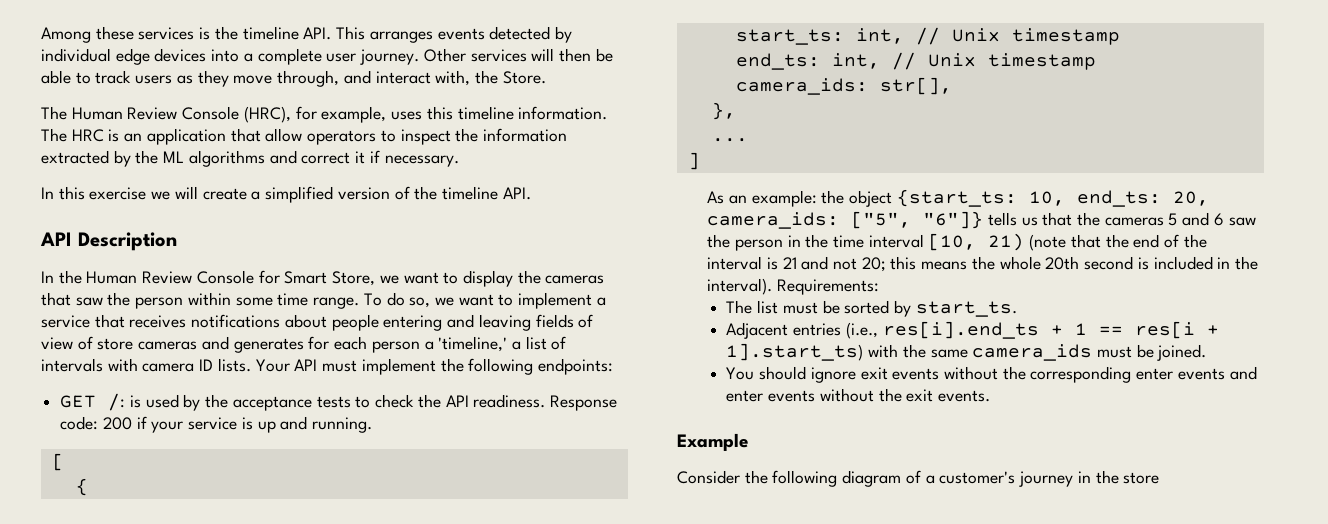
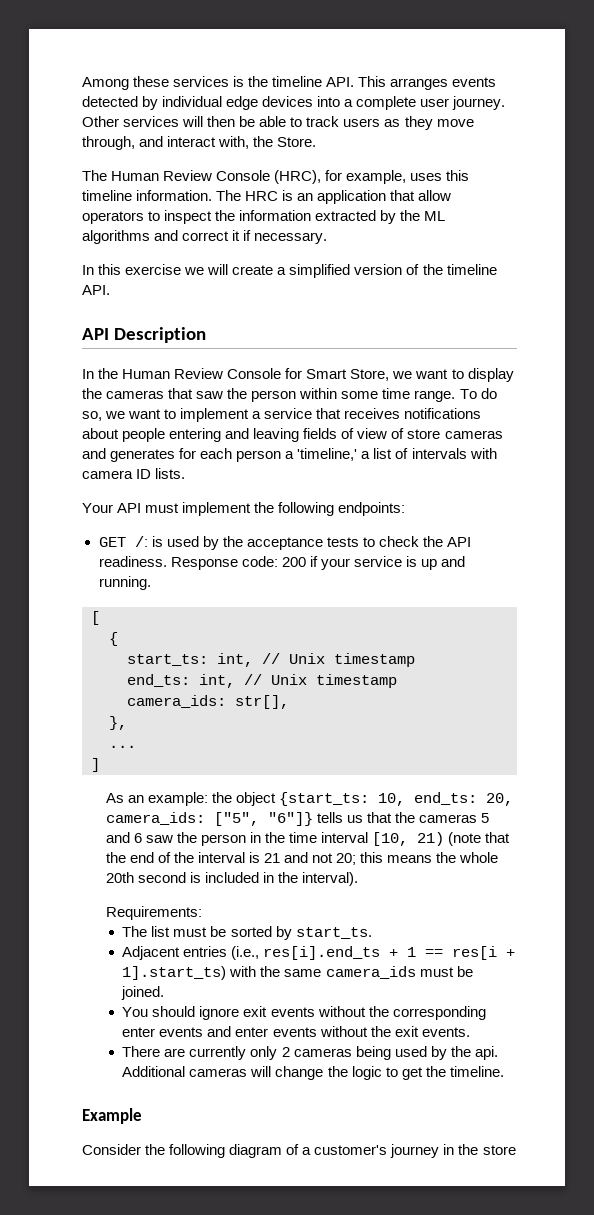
- To do so, we want to implement a service that receives notifications about people entering and leaving fields of view of store cameras and generates for each person a 'timeline,' a list of intervals with camera ID lists. Your API must implement the following endpoints:
+ To do so, we want to implement a service that receives notifications about people entering and leaving fields of view of store cameras and generates for each person a 'timeline,' a list of intervals with camera ID lists.
+ Your API must implement the following endpoints:
- As an example: the object {start_ts: 10, end_ts: 20, camera_ids: ["5", "6"]} tells us that the cameras 5 and 6 saw the person in the time interval [10, 21) (note that the end of the interval is 21 and not 20; this means the whole 20th second is included in the interval). Requirements:
+ As an example: the object {start_ts: 10, end_ts: 20, camera_ids: ["5", "6"]} tells us that the cameras 5 and 6 saw the person in the time interval [10, 21) (note that the end of the interval is 21 and not 20; this means the whole 20th second is included in the interval).
+ Requirements:
+ There are currently only 2 cameras being used by the api. Additional cameras will change the logic to get the timeline.

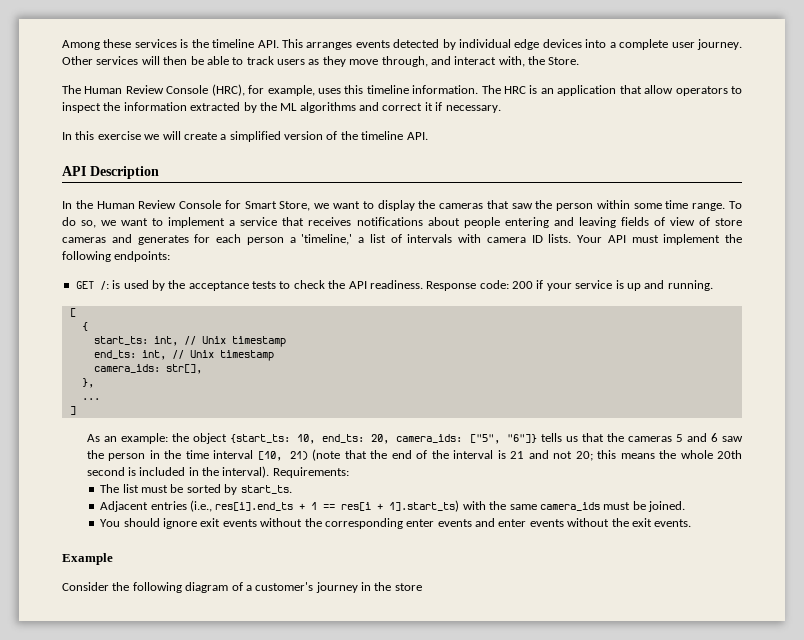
- To do so, we want to implement a service that receives notifications about people entering and leaving fields of view of store cameras and generates for each person a 'timeline,' a list of intervals with camera ID lists.
- Your API must implement the following endpoints:
+ To do so, we want to implement a service that receives notifications about people entering and leaving fields of view of store cameras and generates for each person a 'timeline,' a list of intervals with camera ID lists. Your API must implement the following endpoints:
- As an example: the object {start_ts: 10, end_ts: 20, camera_ids: ["5", "6"]} tells us that the cameras 5 and 6 saw the person in the time interval [10, 21) (note that the end of the interval is 21 and not 20; this means the whole 20th second is included in the interval).
- Requirements:
+ As an example: the object {start_ts: 10, end_ts: 20, camera_ids: ["5", "6"]} tells us that the cameras 5 and 6 saw the person in the time interval [10, 21) (note that the end of the interval is 21 and not 20; this means the whole 20th second is included in the interval). Requirements:
- There are currently only 2 cameras being used by the api. Additional cameras will change the logic to get the timeline.

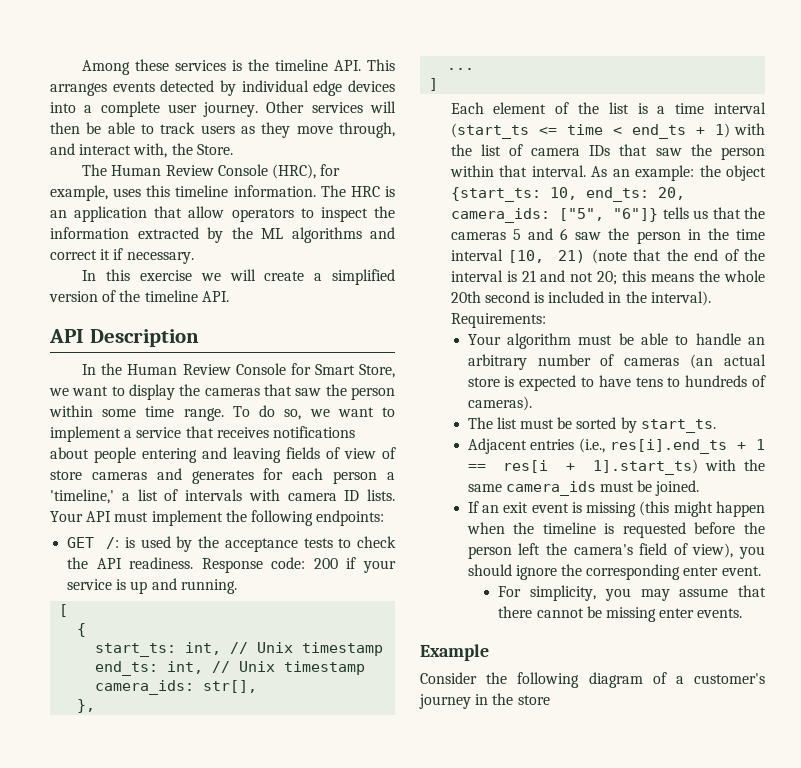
+ Each element of the list is a time interval (start_ts <= time < end_ts + 1) with the list of camera IDs that saw the person within that interval.
+ Your algorithm must be able to handle an arbitrary number of cameras (an actual store is expected to have tens to hundreds of cameras).
- You should ignore exit events without the corresponding enter events and enter events without the exit events.
+ If an exit event is missing (this might happen when the timeline is requested before the person left the camera's field of view), you should ignore the corresponding enter event.
+ For simplicity, you may assume that there cannot be missing enter events.

